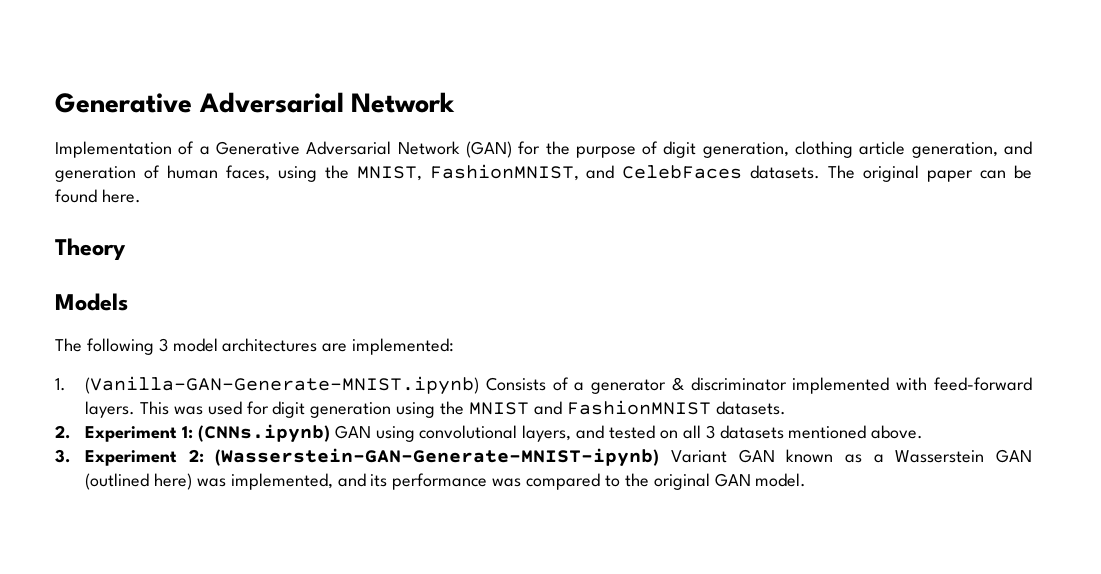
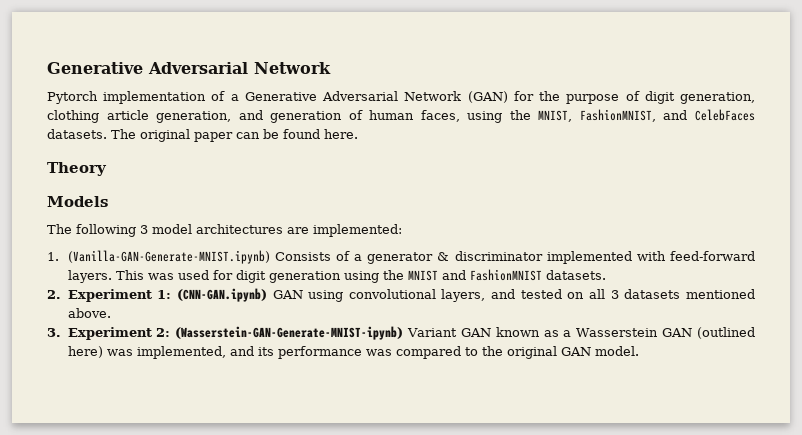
- Implementation of a Generative Adversarial Network (GAN) for the purpose of digit generation, clothing article generation, and generation of human faces, using the MNIST, FashionMNIST, and CelebFaces datasets.
+ Pytorch implementation of a Generative Adversarial Network (GAN) for the purpose of digit generation, clothing article generation, and generation of human faces, using the MNIST, FashionMNIST, and CelebFaces datasets.
- 2. Experiment 1: (CNNs.ipynb) GAN using convolutional layers, and tested on all 3 datasets mentioned above.
+ 2. Experiment 1: (CNN-GAN.ipynb) GAN using convolutional layers, and tested on all 3 datasets mentioned above.

